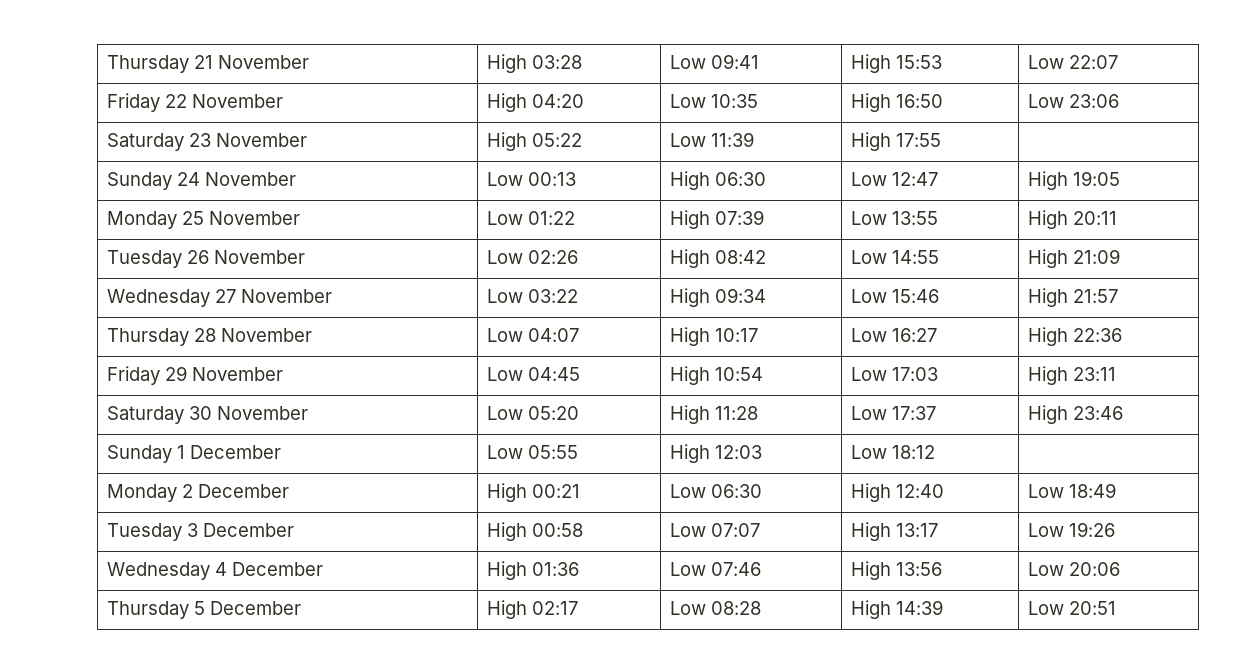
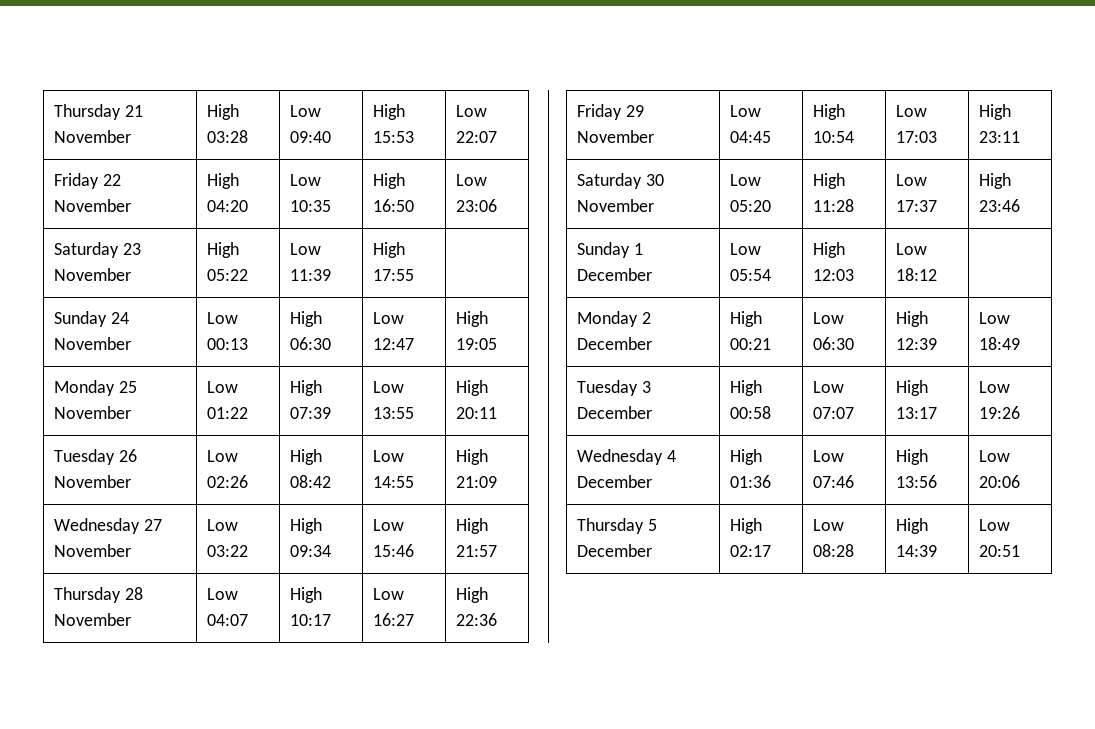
- Thursday 21 November | High 03:28 | Low 09:41 | High 15:53 | Low 22:07
+ Thursday 21 November | High 03:28 | Low 09:40 | High 15:53 | Low 22:07
- Sunday 1 December | Low 05:55 | High 12:03 | Low 18:12 |
+ Sunday 1 December | Low 05:54 | High 12:03 | Low 18:12 |
- Monday 2 December | High 00:21 | Low 06:30 | High 12:40 | Low 18:49
+ Monday 2 December | High 00:21 | Low 06:30 | High 12:39 | Low 18:49

